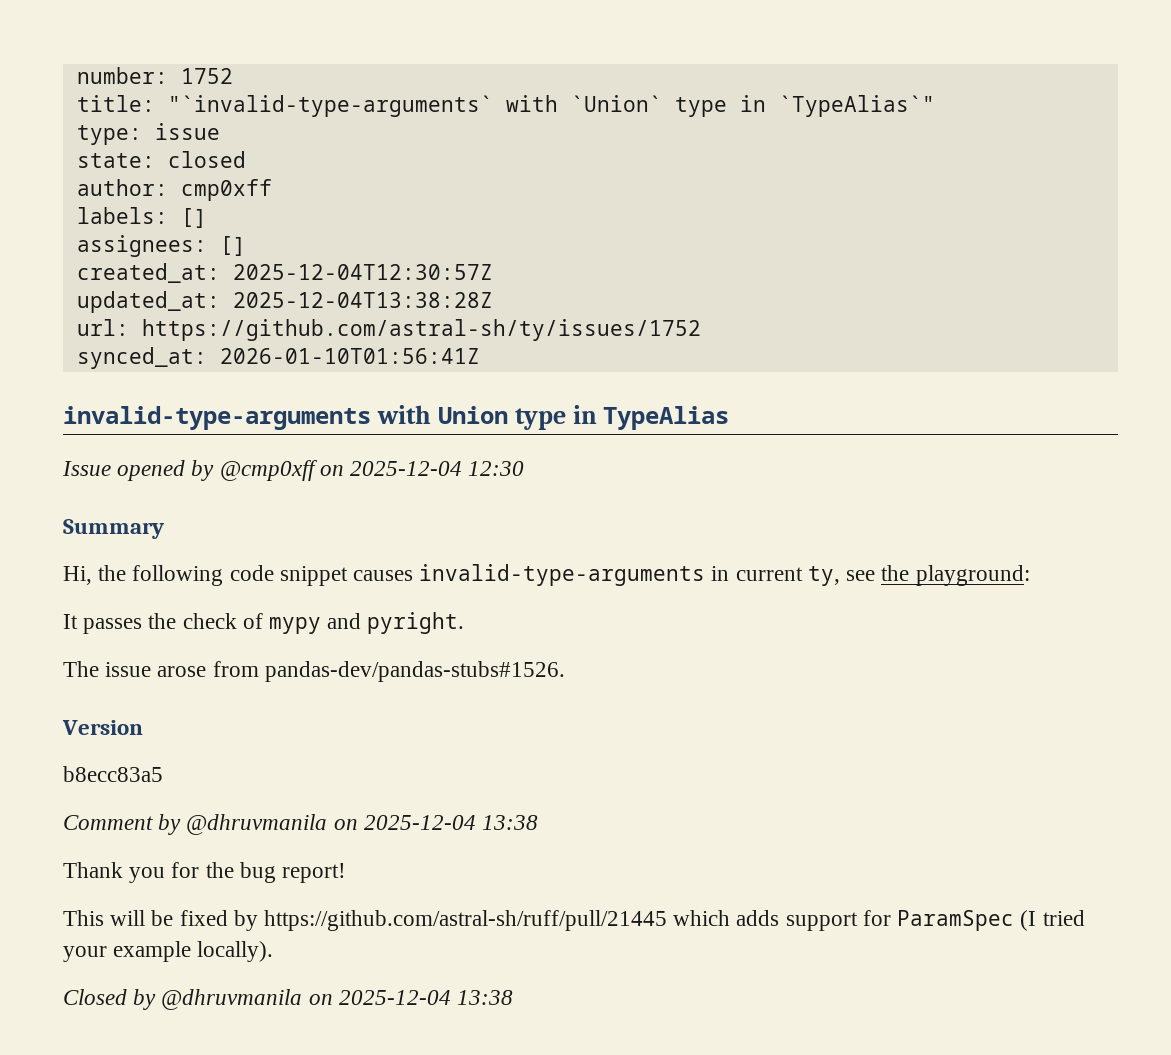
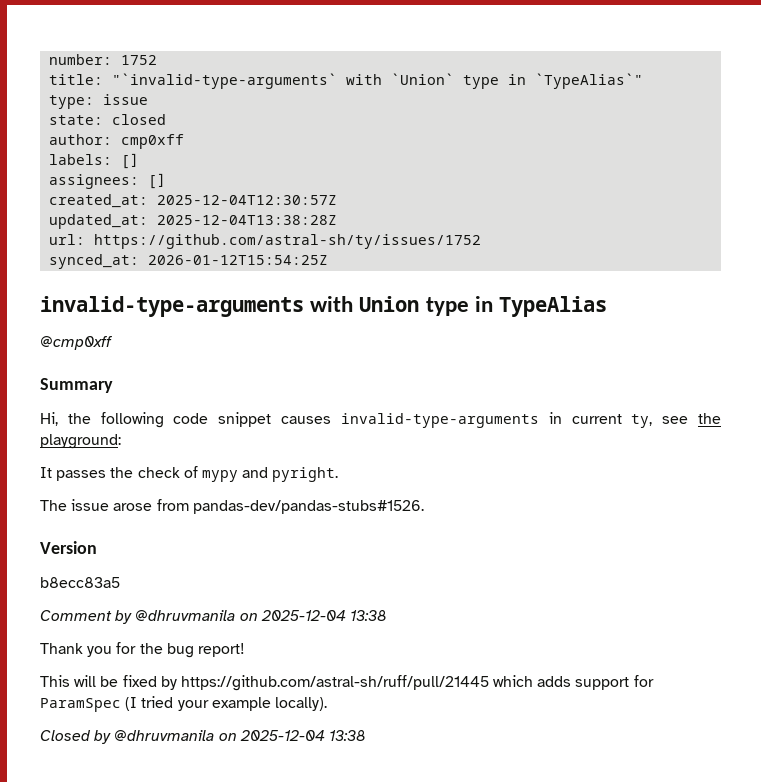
- synced_at: 2026-01-10T01:56:41Z
+ synced_at: 2026-01-12T15:54:25Z
- Issue opened by @cmp0xff on 2025-12-04 12:30
+ @cmp0xff

